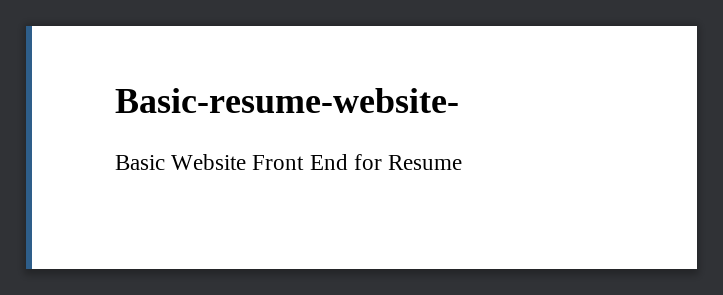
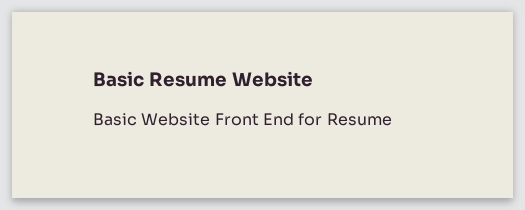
- Basic-resume-website-
+ Basic Resume Website

